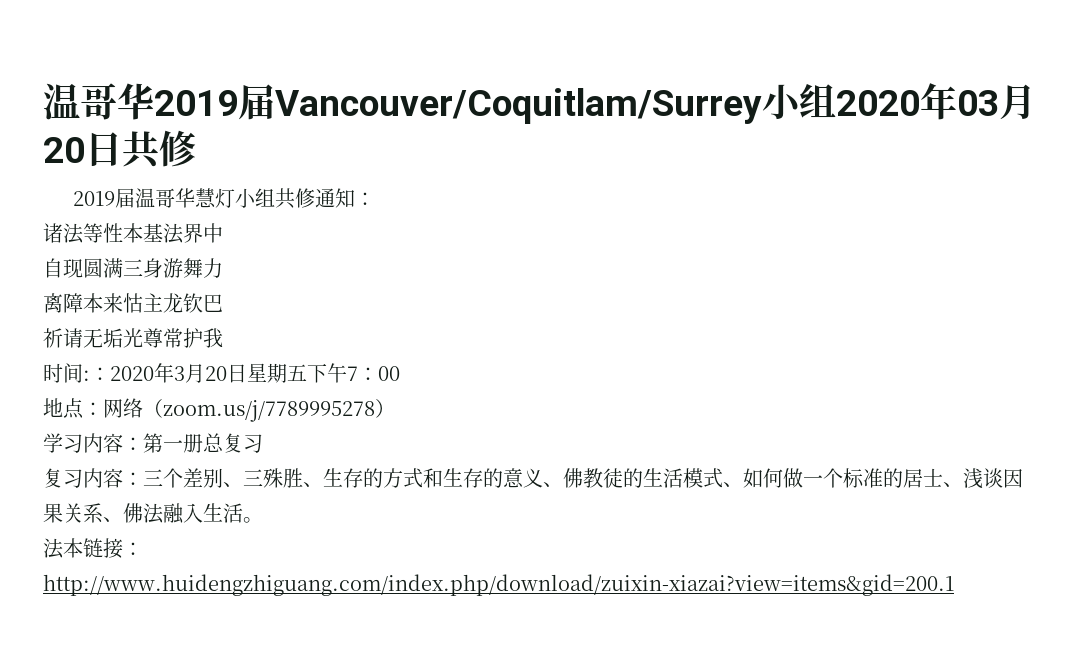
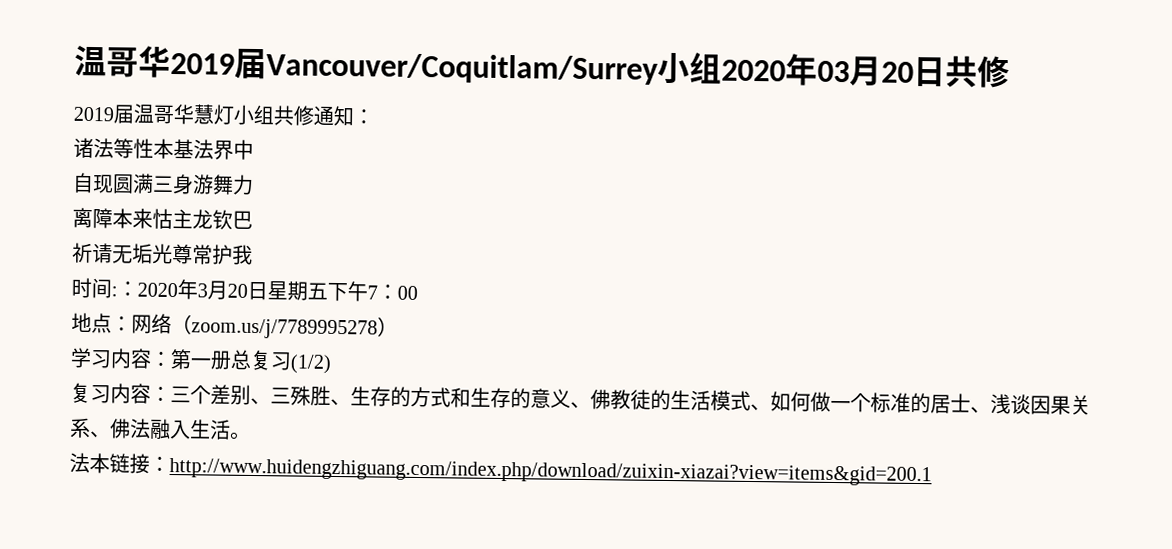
- 学习内容：第一册总复习
+ 学习内容：第一册总复习(1/2)

